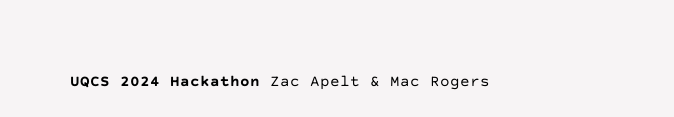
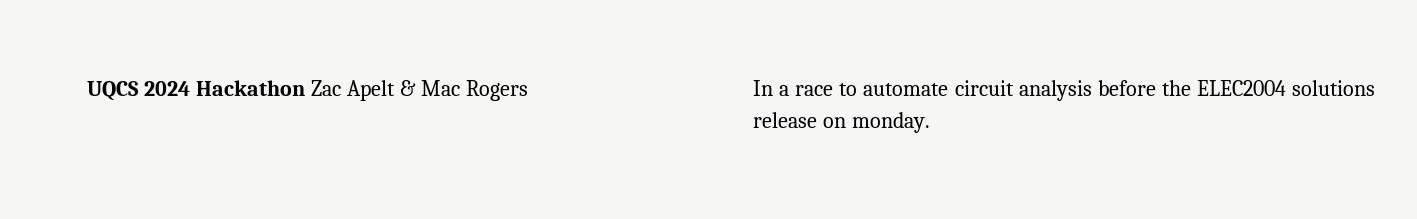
+ In a race to automate circuit analysis before the ELEC2004 solutions release on monday.

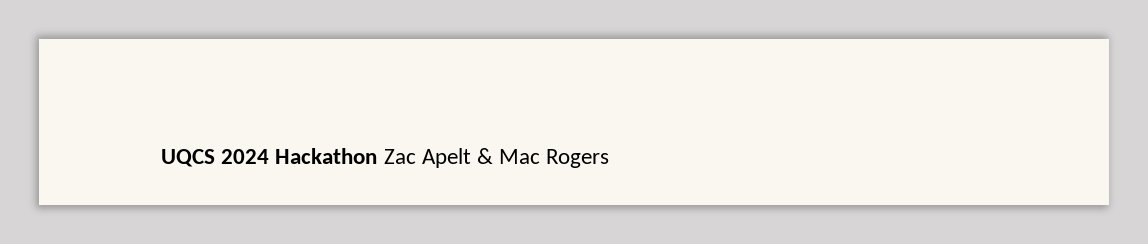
- In a race to automate circuit analysis before the ELEC2004 solutions release on monday.

